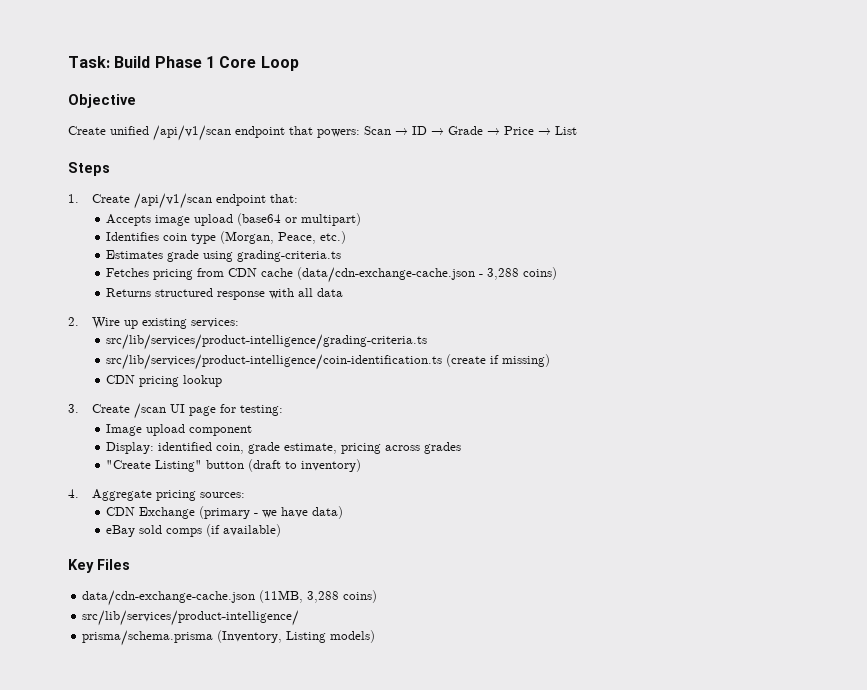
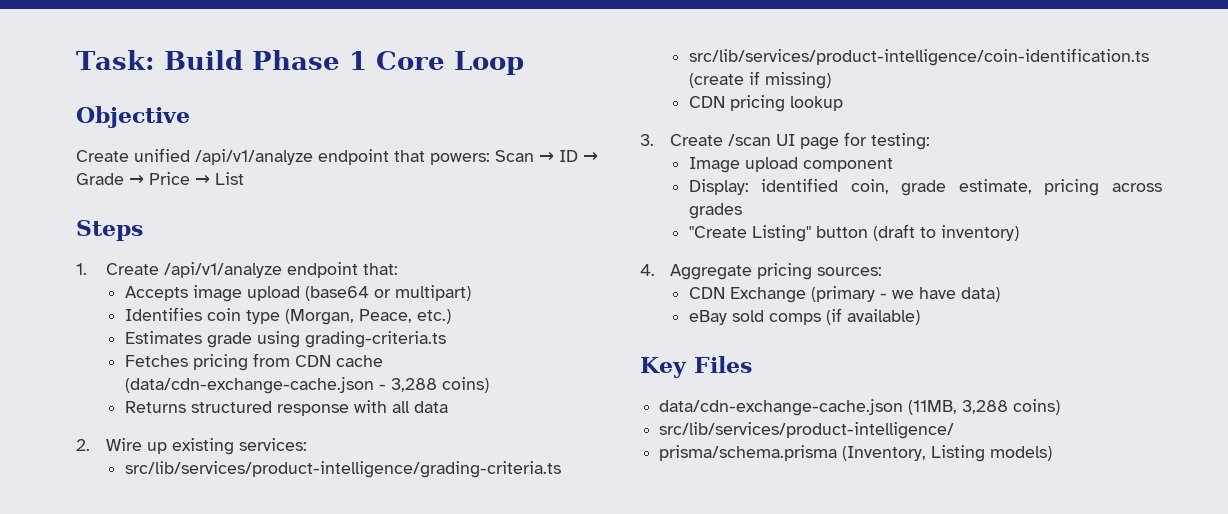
- Create unified /api/v1/scan endpoint that powers: Scan → ID → Grade → Price → List
+ Create unified /api/v1/analyze endpoint that powers: Scan → ID → Grade → Price → List
- 1. Create /api/v1/scan endpoint that:
+ 1. Create /api/v1/analyze endpoint that:

